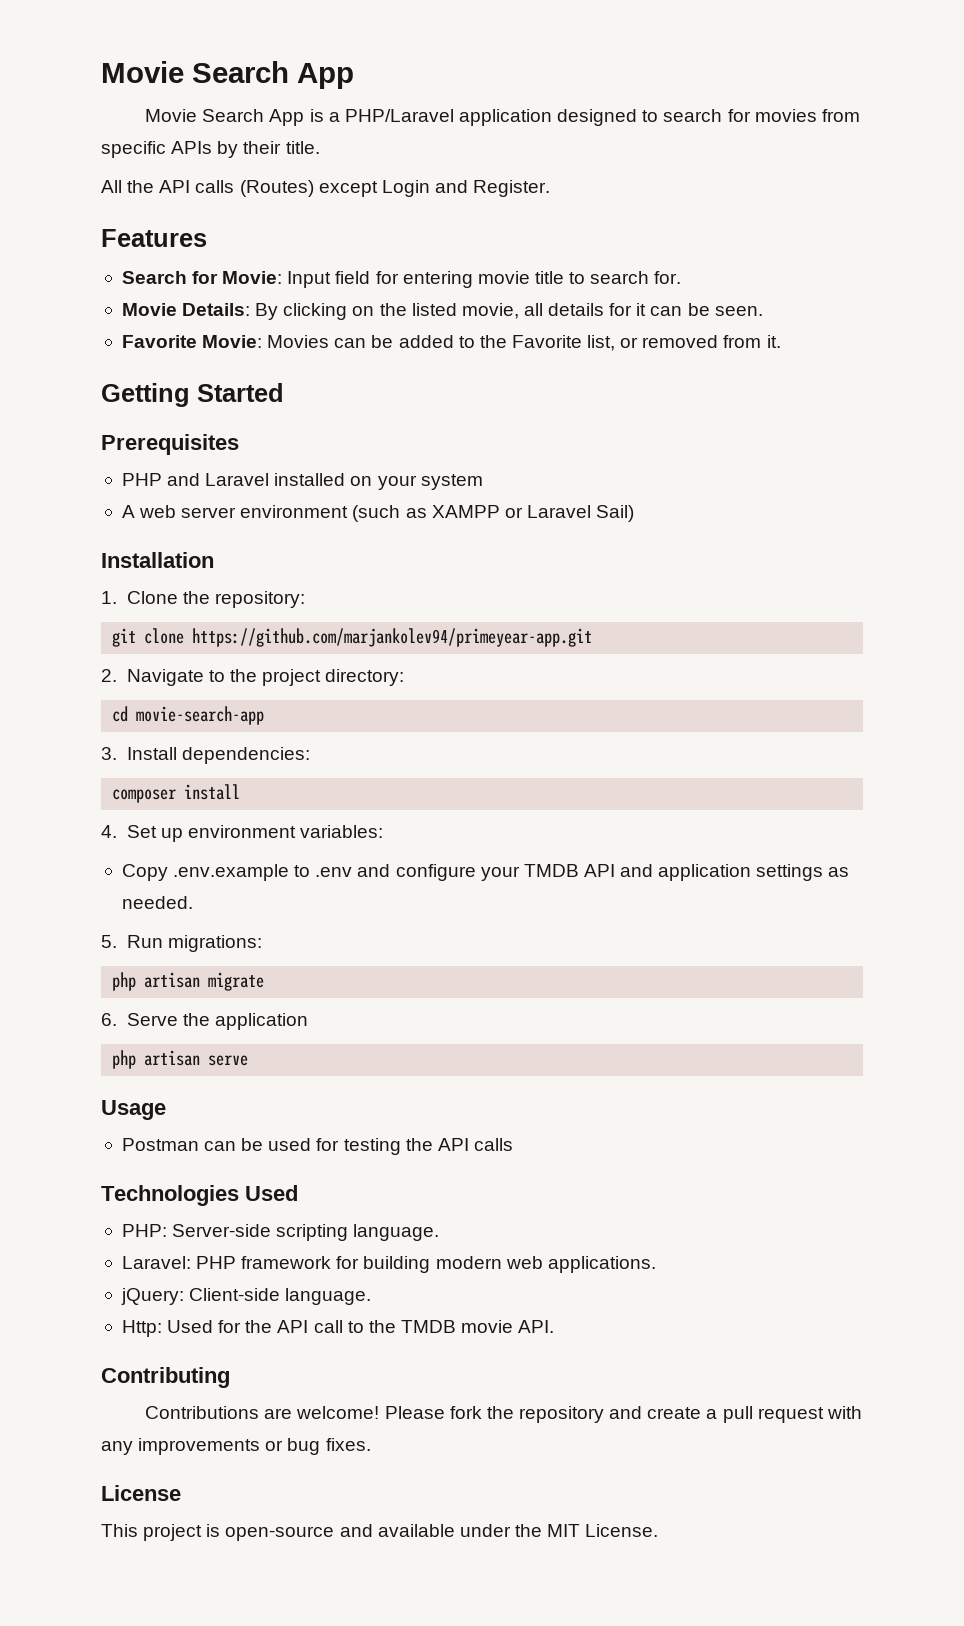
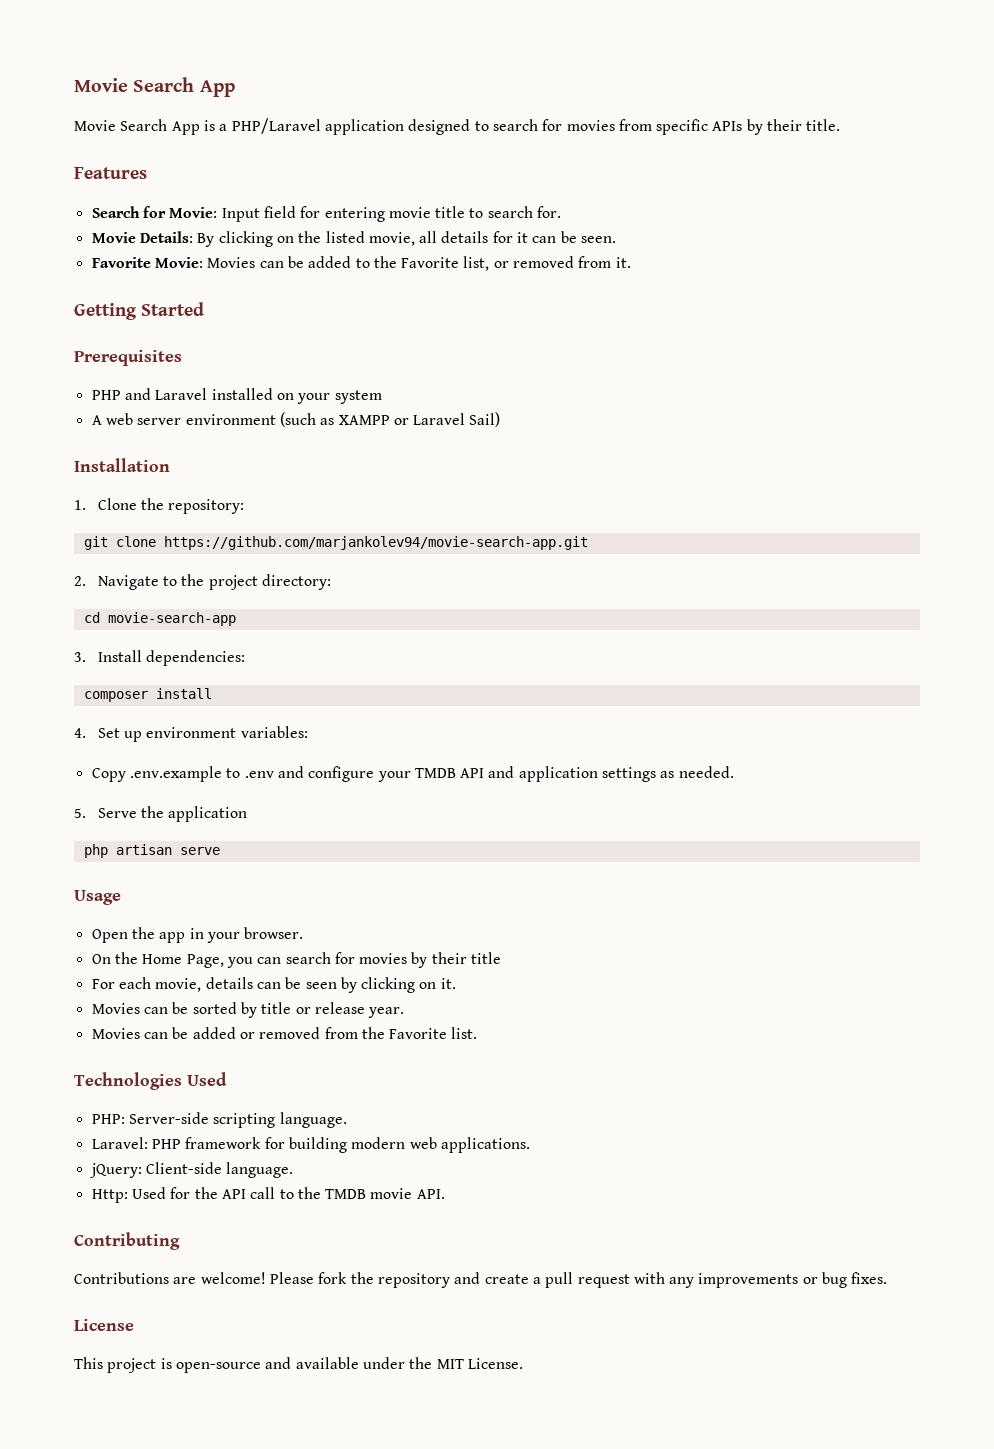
- All the API calls (Routes) except Login and Register.
- git clone https://github.com/marjankolev94/primeyear-app.git
+ git clone https://github.com/marjankolev94/movie-search-app.git
- 5. Run migrations:
- php artisan migrate
- 6. Serve the application
+ 5. Serve the application
- Postman can be used for testing the API calls
+ Open the app in your browser.
+ On the Home Page, you can search for movies by their title
+ For each movie, details can be seen by clicking on it.
+ Movies can be sorted by title or release year.
+ Movies can be added or removed from the Favorite list.

